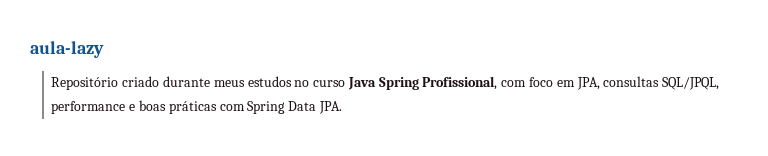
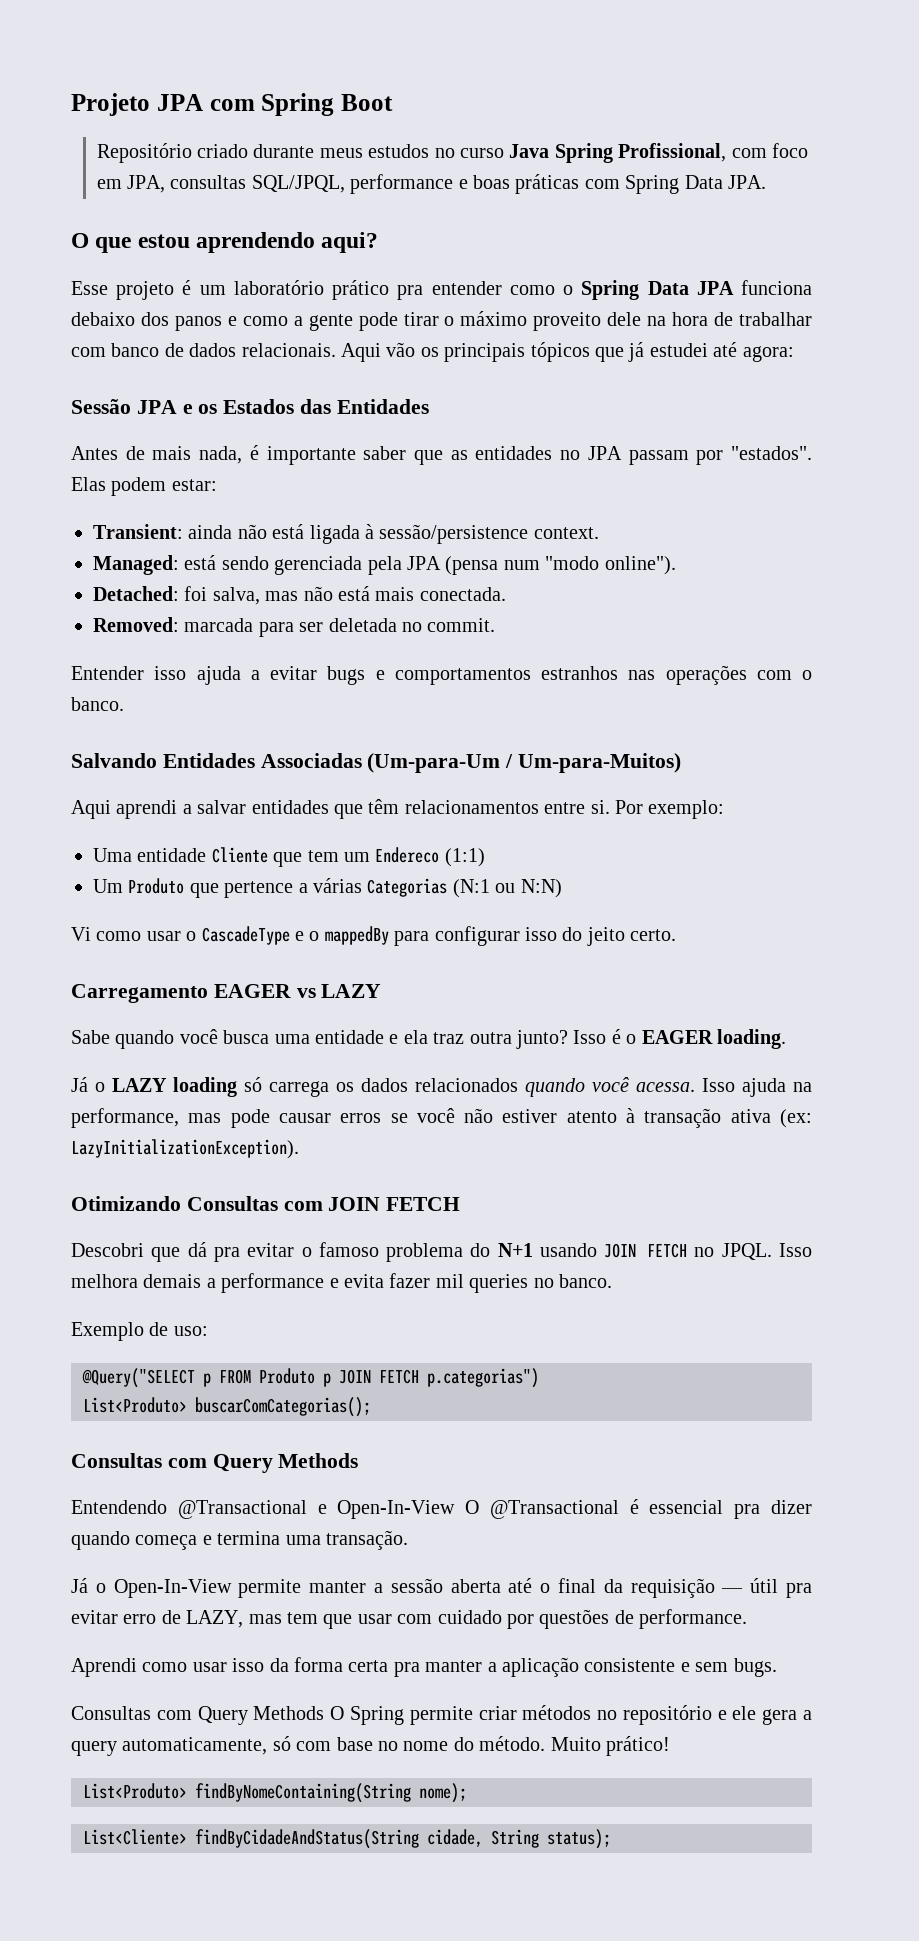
- aula-lazy
+ Projeto JPA com Spring Boot
+ O que estou aprendendo aqui?
+ Esse projeto é um laboratório prático pra entender como o Spring Data JPA funciona debaixo dos panos e como a gente pode tirar o máximo proveito dele na hora de trabalhar com banco de dados relacionais. Aqui vão os principais tópicos que já estudei até agora:
+ Sessão JPA e os Estados das Entidades
+ Antes de mais nada, é importante saber que as entidades no JPA passam por "estados". Elas podem estar:
+ Transient: ainda não está ligada à sessão/persistence context.
+ Managed: está sendo gerenciada pela JPA (pensa num "modo online").
+ Detached: foi salva, mas não está mais conectada.
+ Removed: marcada para ser deletada no commit.
+ Entender isso ajuda a evitar bugs e comportamentos estranhos nas operações com o banco.
+ Salvando Entidades Associadas (Um-para-Um / Um-para-Muitos)
+ Aqui aprendi a salvar entidades que têm relacionamentos entre si. Por exemplo:
+ Uma entidade Cliente que tem um Endereco (1:1)
+ Um Produto que pertence a várias Categorias (N:1 ou N:N)
+ Vi como usar o CascadeType e o mappedBy para configurar isso do jeito certo.
+ Carregamento EAGER vs LAZY
+ Sabe quando você busca uma entidade e ela traz outra junto? Isso é o EAGER loading.
+ Já o LAZY loading só carrega os dados relacionados quando você acessa. Isso ajuda na performance, mas pode causar erros se você não estiver atento à transação ativa (ex: LazyInitializationException).
+ Otimizando Consultas com JOIN FETCH
+ Descobri que dá pra evitar o famoso problema do N+1 usando JOIN FETCH no JPQL. Isso melhora demais a performance e evita fazer mil queries no banco.
+ Exemplo de uso:
+ @Query("SELECT p FROM Produto p JOIN FETCH p.categorias")
+ List<Produto> buscarComCategorias();
+ Consultas com Query Methods
+ Entendendo @Transactional e Open-In-View O @Transactional é essencial pra dizer quando começa e termina uma transação.
+ Já o Open-In-View permite manter a sessão aberta até o final da requisição — útil pra evitar erro de LAZY, mas tem que usar com cuidado por questões de performance.
+ Aprendi como usar isso da forma certa pra manter a aplicação consistente e sem bugs.
+ Consultas com Query Methods O Spring permite criar métodos no repositório e ele gera a query automaticamente, só com base no nome do método. Muito prático!
+ List<Produto> findByNomeContaining(String nome);
+ List<Cliente> findByCidadeAndStatus(String cidade, String status);

